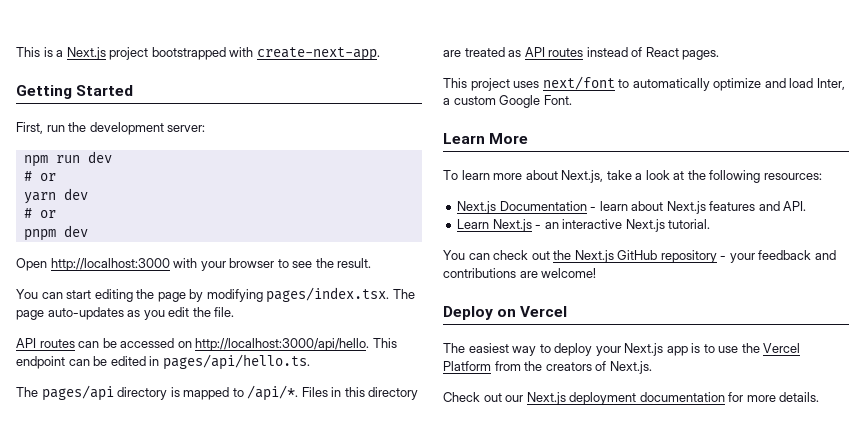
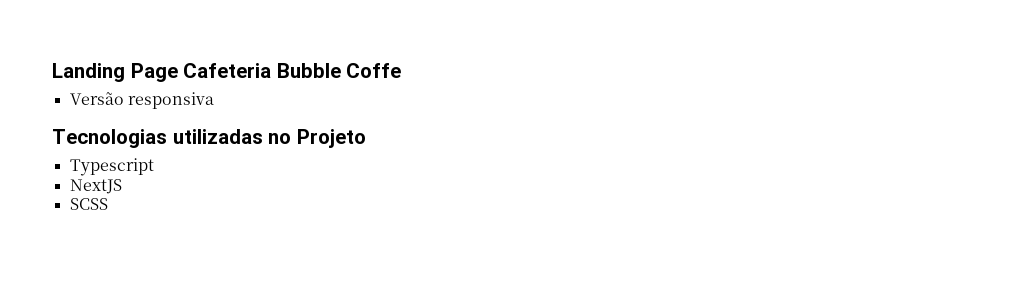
- This is a Next.js project bootstrapped with create-next-app.
- Getting Started
- First, run the development server:
- npm run dev
- # or
- yarn dev
- # or
- pnpm dev
- Open http://localhost:3000 with your browser to see the result.
- You can start editing the page by modifying pages/index.tsx. The page auto-updates as you edit the file.
- API routes can be accessed on http://localhost:3000/api/hello. This endpoint can be edited in pages/api/hello.ts.
- The pages/api directory is mapped to /api/*. Files in this directory are treated as API routes instead of React pages.
- This project uses next/font to automatically optimize and load Inter, a custom Google Font.
- Learn More
- To learn more about Next.js, take a look at the following resources:
- Next.js Documentation - learn about Next.js features and API.
- Learn Next.js - an interactive Next.js tutorial.
- You can check out the Next.js GitHub repository - your feedback and contributions are welcome!
- Deploy on Vercel
- The easiest way to deploy your Next.js app is to use the Vercel Platform from the creators of Next.js.
- Check out our Next.js deployment documentation for more details.
+ Landing Page Cafeteria Bubble Coffe
+ Versão responsiva
+ Tecnologias utilizadas no Projeto
+ Typescript
+ NextJS
+ SCSS

